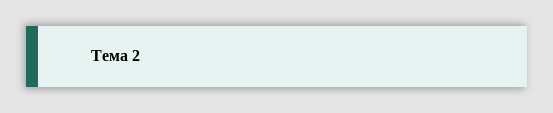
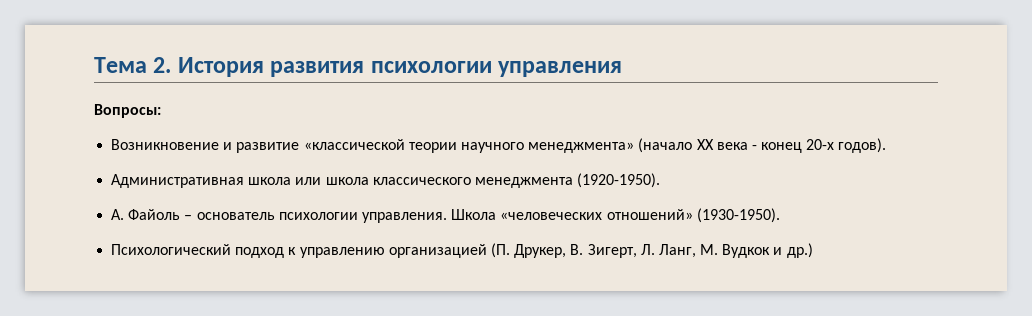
- Тема 2
+ Тема 2. История развития психологии управления
+ Вопросы:
+ Возникновение и развитие «классической теории научного менеджмента» (начало XX века - конец 20-х годов).
+ Административная школа или школа классического менеджмента (1920-1950).
+ А. Файоль – основатель психологии управления. Школа «человеческих отношений» (1930-1950).
+ Психологический подход к управлению организацией (П. Друкер, В. Зигерт, Л. Ланг, М. Вудкок и др.)

